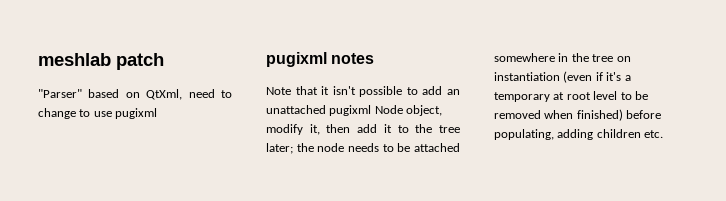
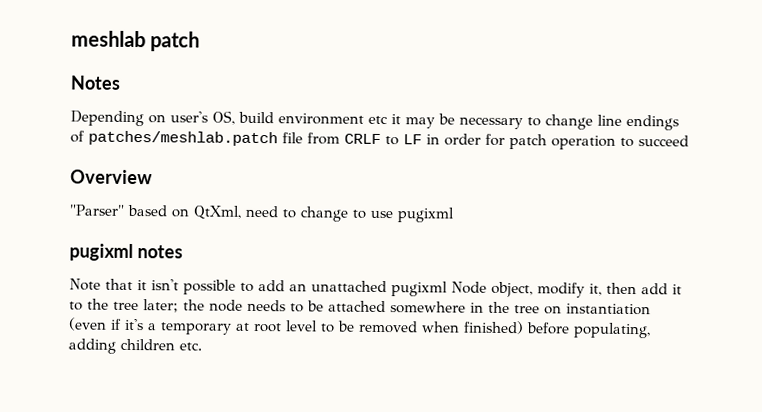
+ Notes
+ Depending on user's OS, build environment etc it may be necessary to change line endings of patches/meshlab.patch file from CRLF to LF in order for patch operation to succeed
+ Overview

